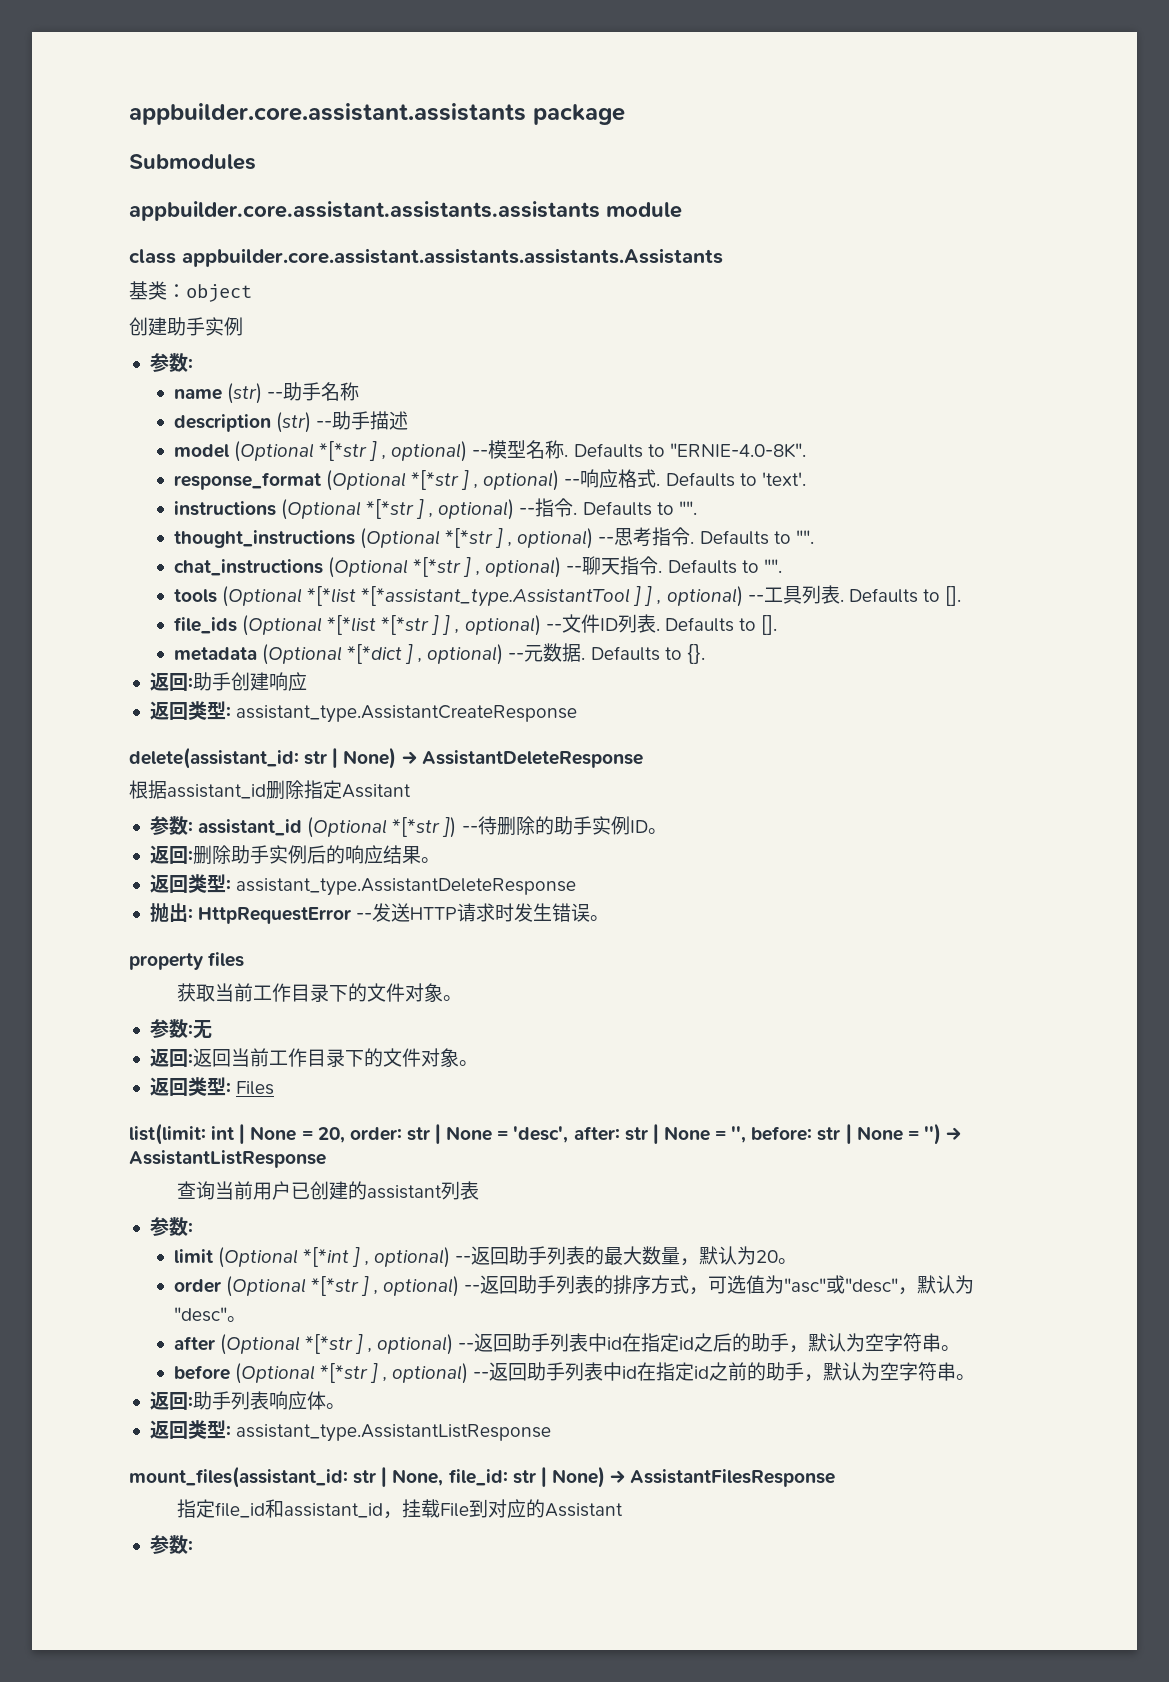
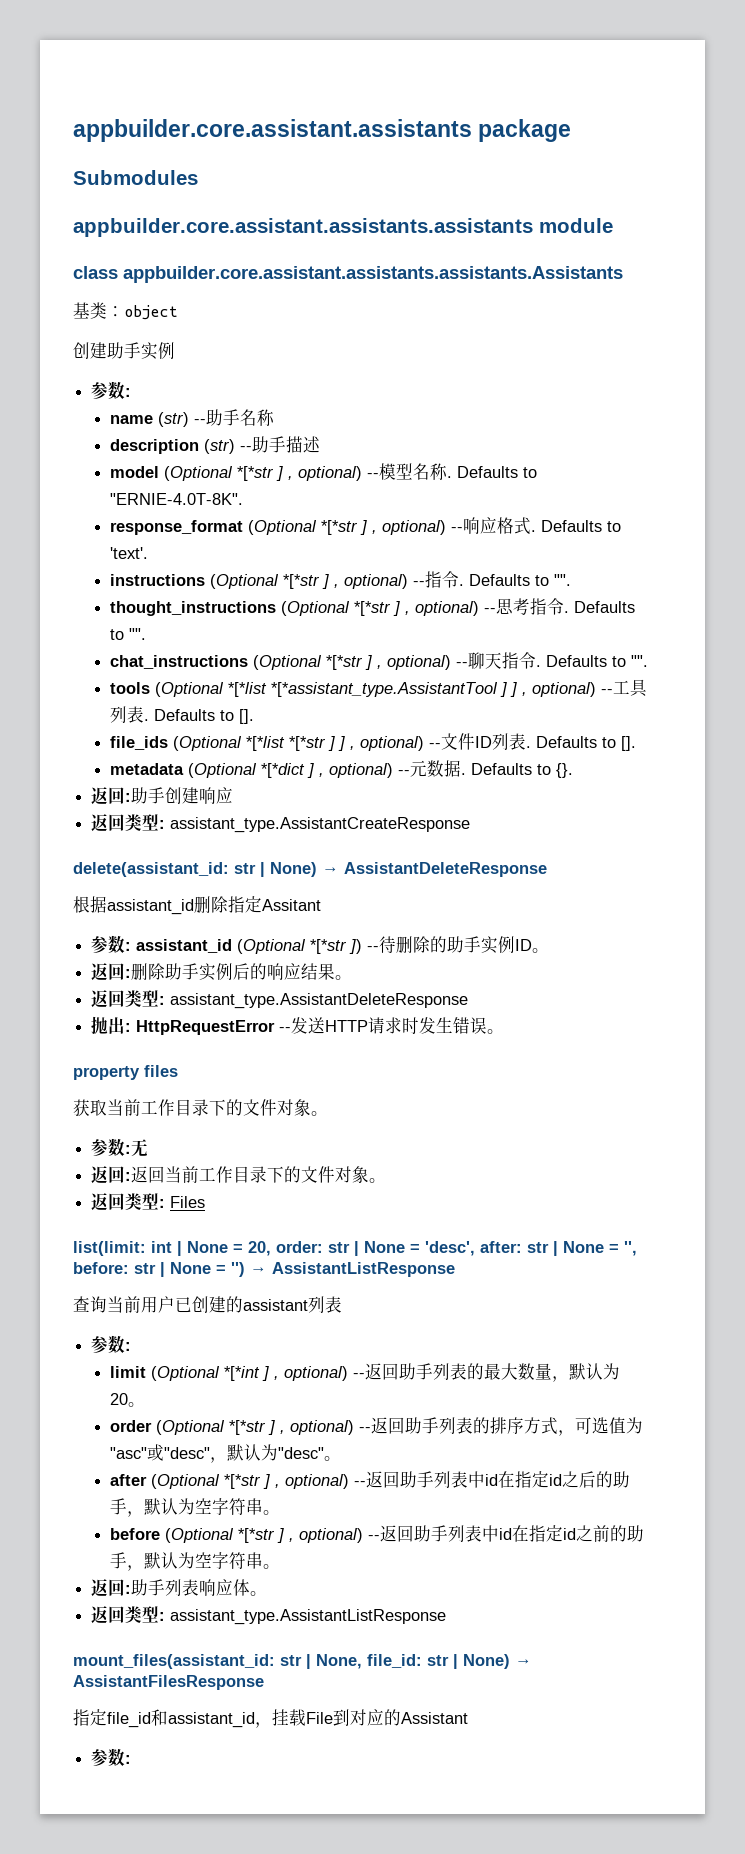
- Defaults to "ERNIE-4.0-8K".
+ Defaults to "ERNIE-4.0T-8K".

